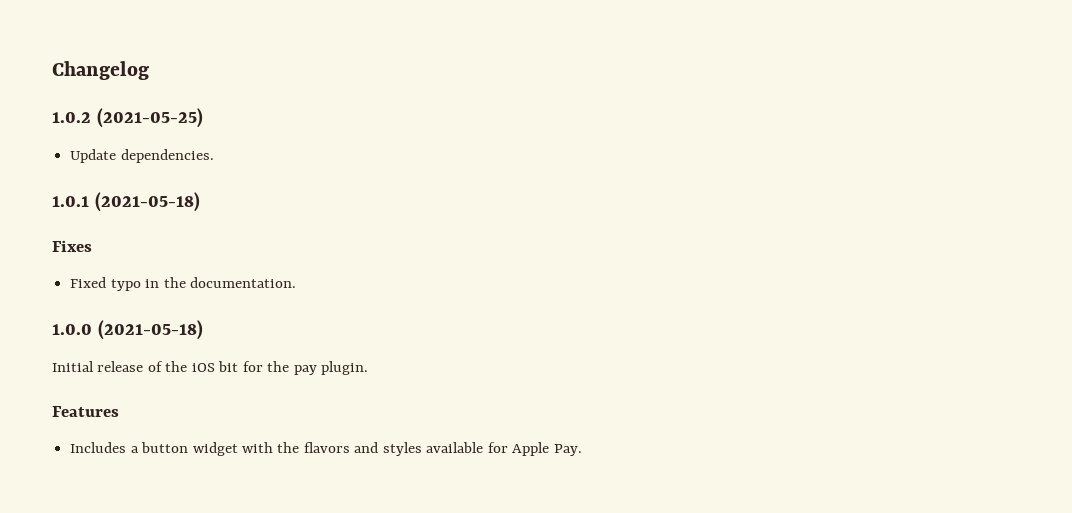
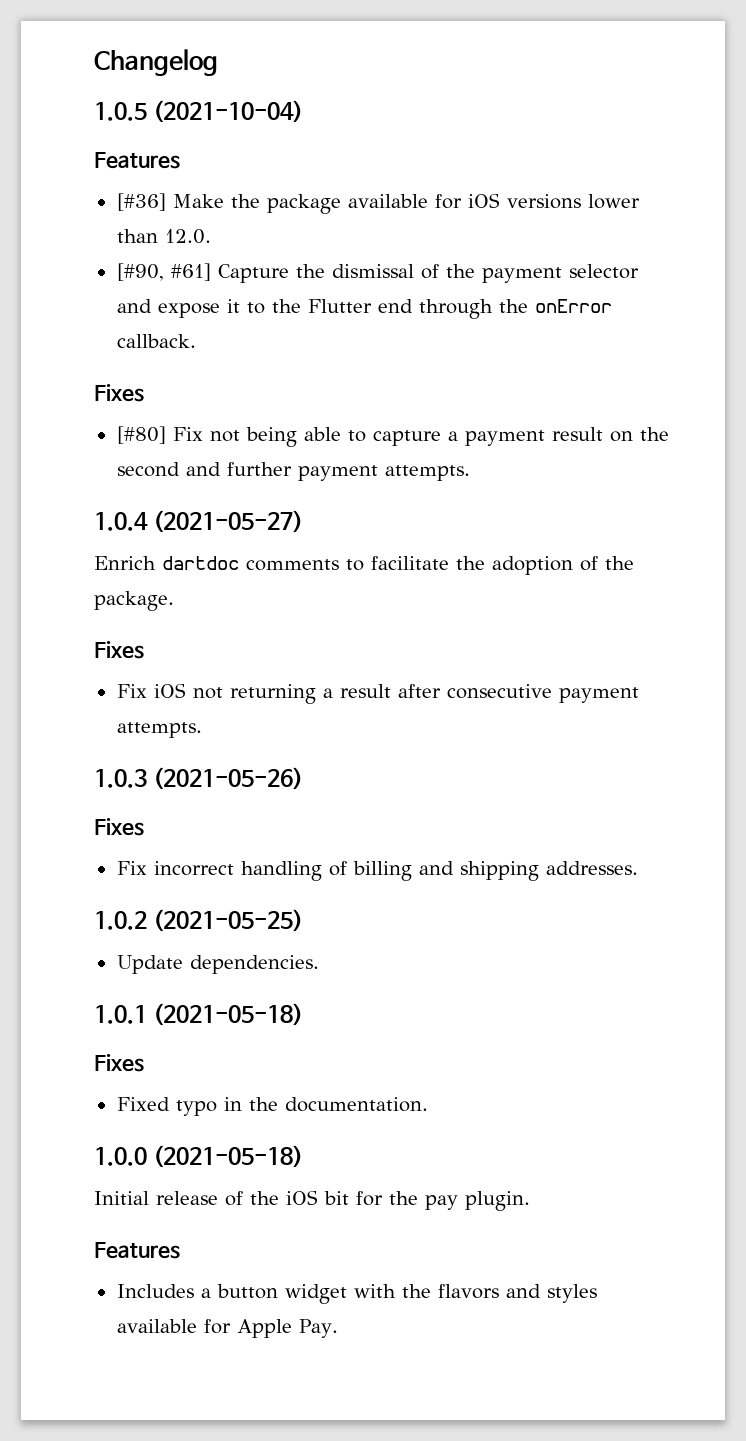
+ 1.0.5 (2021-10-04)
+ Features
+ [#36] Make the package available for iOS versions lower than 12.0.
+ [#90, #61] Capture the dismissal of the payment selector and expose it to the Flutter end through the onError callback.
+ Fixes
+ [#80] Fix not being able to capture a payment result on the second and further payment attempts.
+ 1.0.4 (2021-05-27)
+ Enrich dartdoc comments to facilitate the adoption of the package.
+ Fixes
+ Fix iOS not returning a result after consecutive payment attempts.
+ 1.0.3 (2021-05-26)
+ Fixes
+ Fix incorrect handling of billing and shipping addresses.

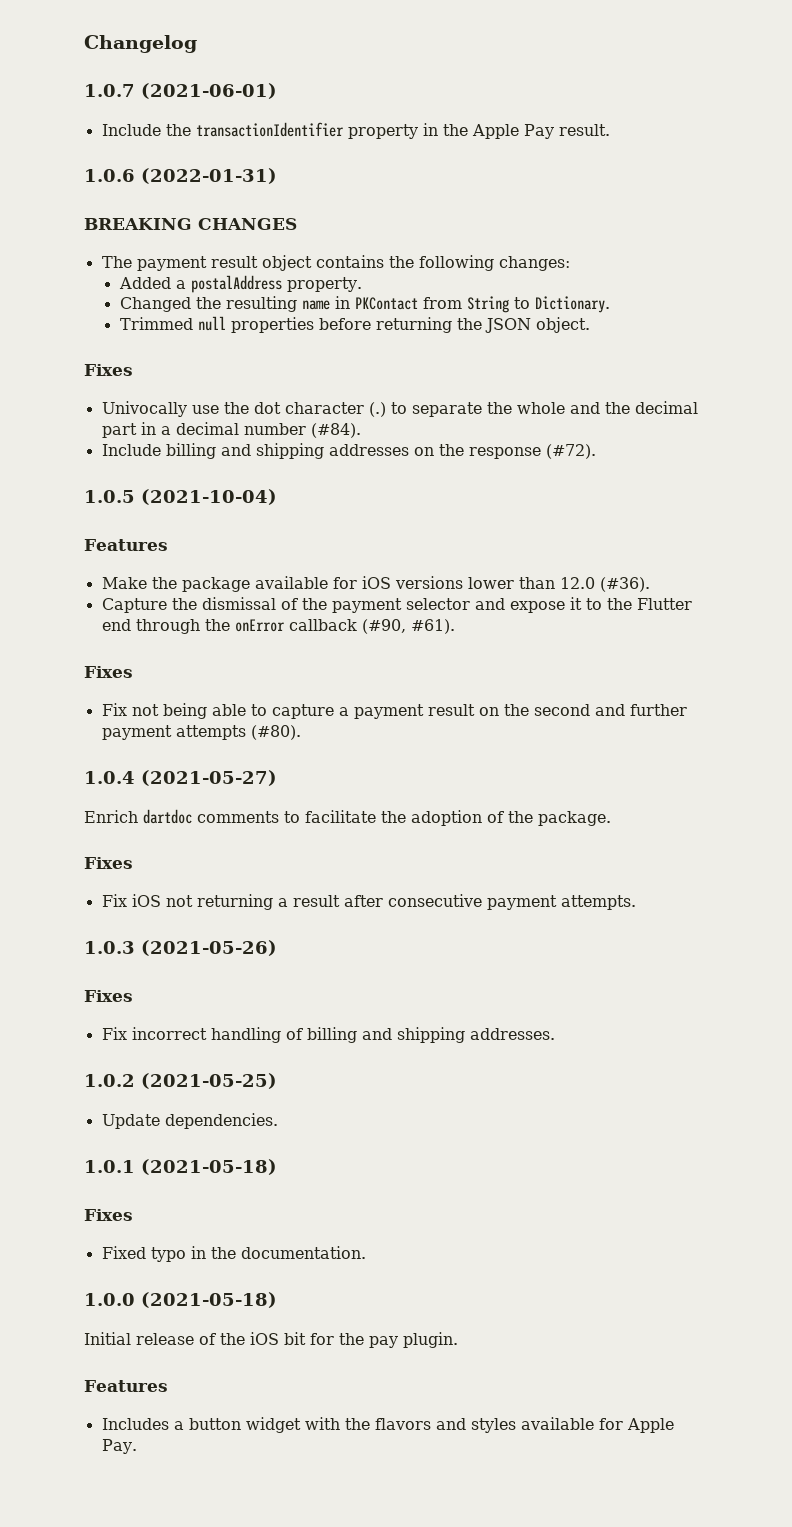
+ 1.0.7 (2021-06-01)
+ Include the transactionIdentifier property in the Apple Pay result.
+ 1.0.6 (2022-01-31)
+ BREAKING CHANGES
+ The payment result object contains the following changes:
+ Added a postalAddress property.
+ Changed the resulting name in PKContact from String to Dictionary.
+ Trimmed null properties before returning the JSON object.
+ Fixes
+ Univocally use the dot character (.) to separate the whole and the decimal part in a decimal number (#84).
+ Include billing and shipping addresses on the response (#72).
- [#36] Make the package available for iOS versions lower than 12.0.
- [#90, #61] Capture the dismissal of the payment selector and expose it to the Flutter end through the onError callback.
+ Make the package available for iOS versions lower than 12.0 (#36).
+ Capture the dismissal of the payment selector and expose it to the Flutter end through the onError callback (#90, #61).
  Fixes
- [#80] Fix not being able to capture a payment result on the second and further payment attempts.
+ Fix not being able to capture a payment result on the second and further payment attempts (#80).

